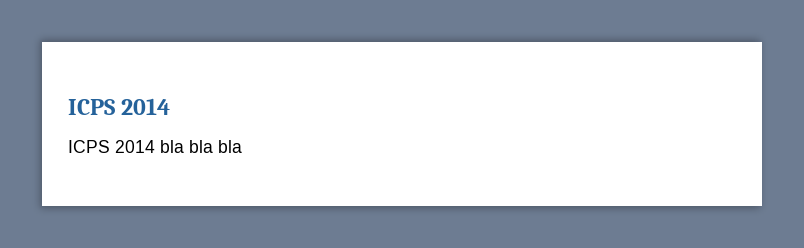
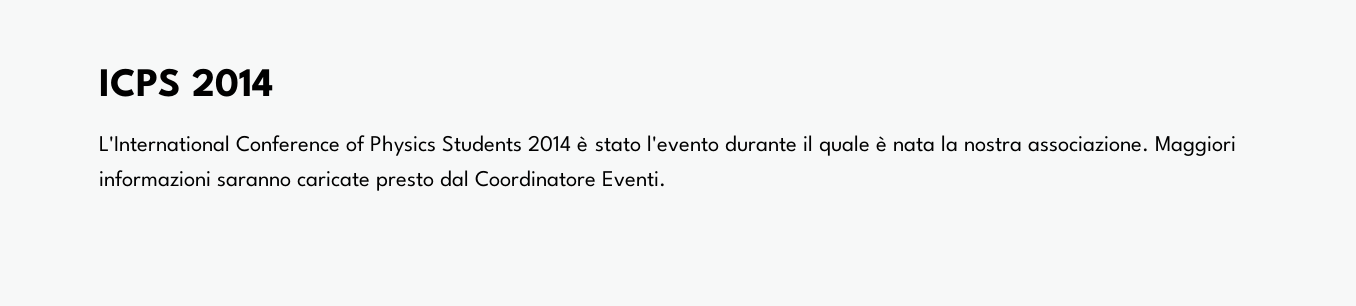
- ICPS 2014 bla bla bla
+ L'International Conference of Physics Students 2014 è stato l'evento durante il quale è nata la nostra associazione. Maggiori informazioni saranno caricate presto dal Coordinatore Eventi.

